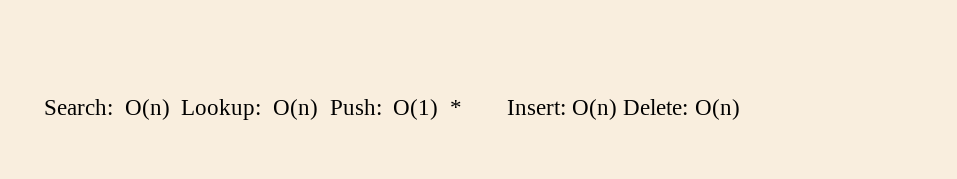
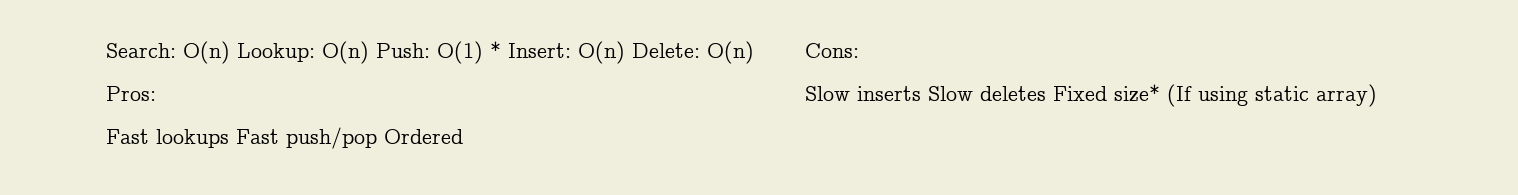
+ Pros:
+ Fast lookups Fast push/pop Ordered
+ Cons:
+ Slow inserts Slow deletes Fixed size* (If using static array)

